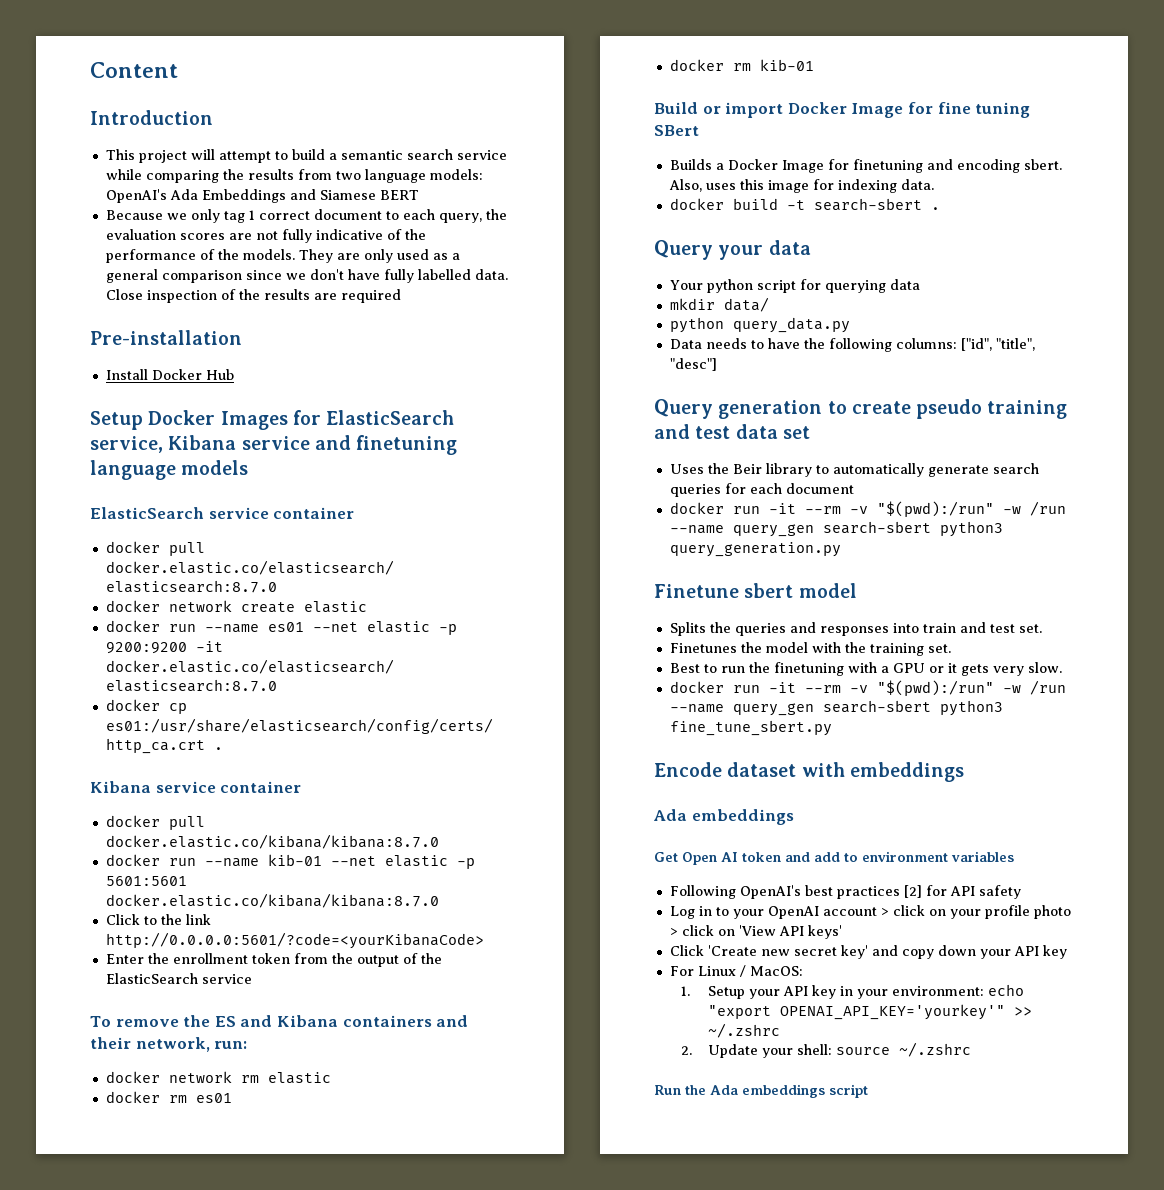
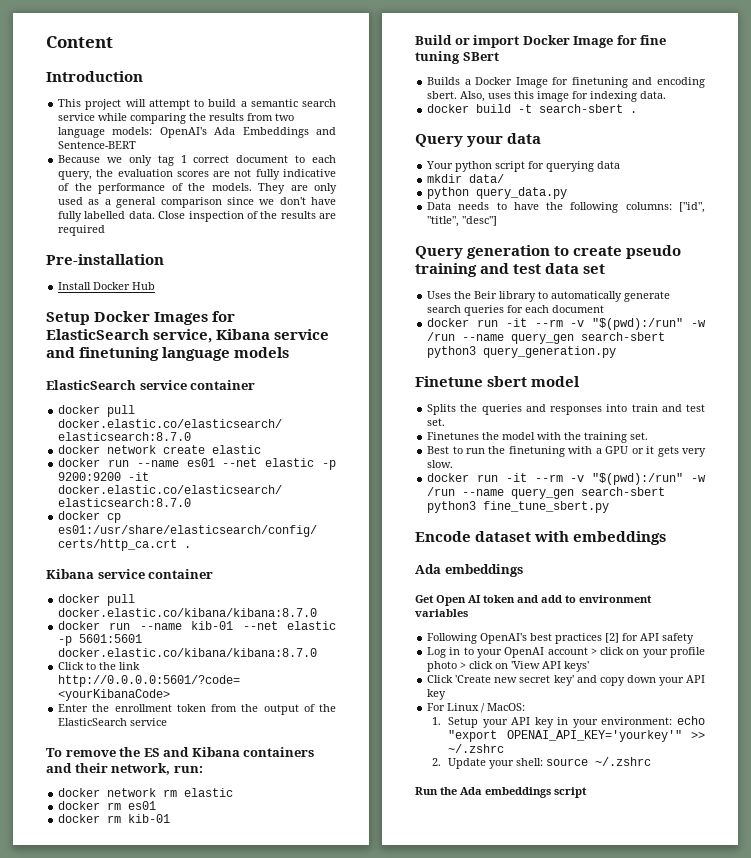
- This project will attempt to build a semantic search service while comparing the results from two language models: OpenAI's Ada Embeddings and Siamese BERT
+ This project will attempt to build a semantic search service while comparing the results from two language models: OpenAI's Ada Embeddings and Sentence-BERT

